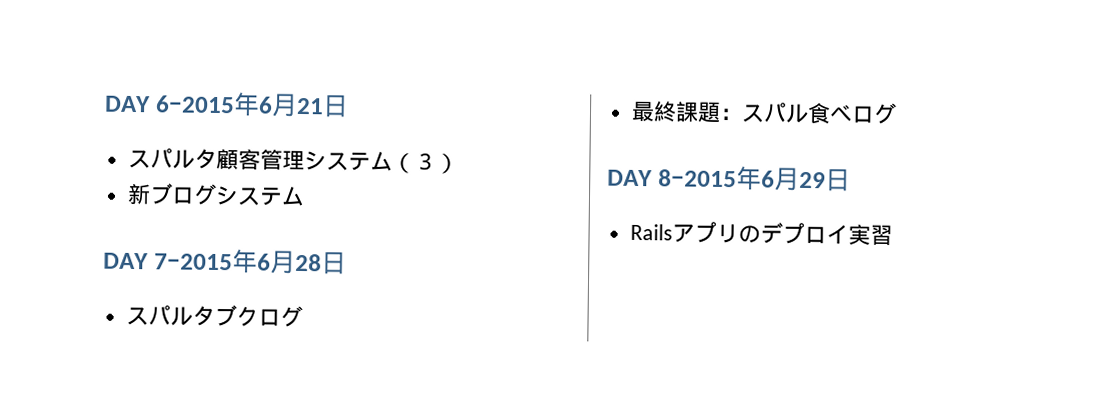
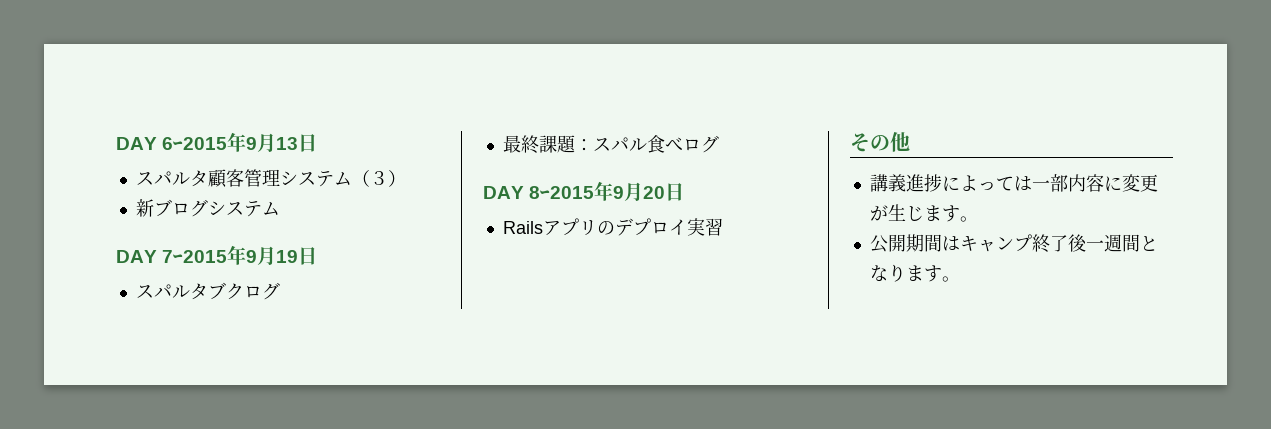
- DAY 6ｰ2015年6月21日
+ DAY 6ｰ2015年9月13日
- DAY 7ｰ2015年6月28日
+ DAY 7ｰ2015年9月19日
- DAY 8ｰ2015年6月29日
+ DAY 8ｰ2015年9月20日
+ その他
+ 講義進捗によっては一部内容に変更が生じます。
+ 公開期間はキャンプ終了後一週間となります。

